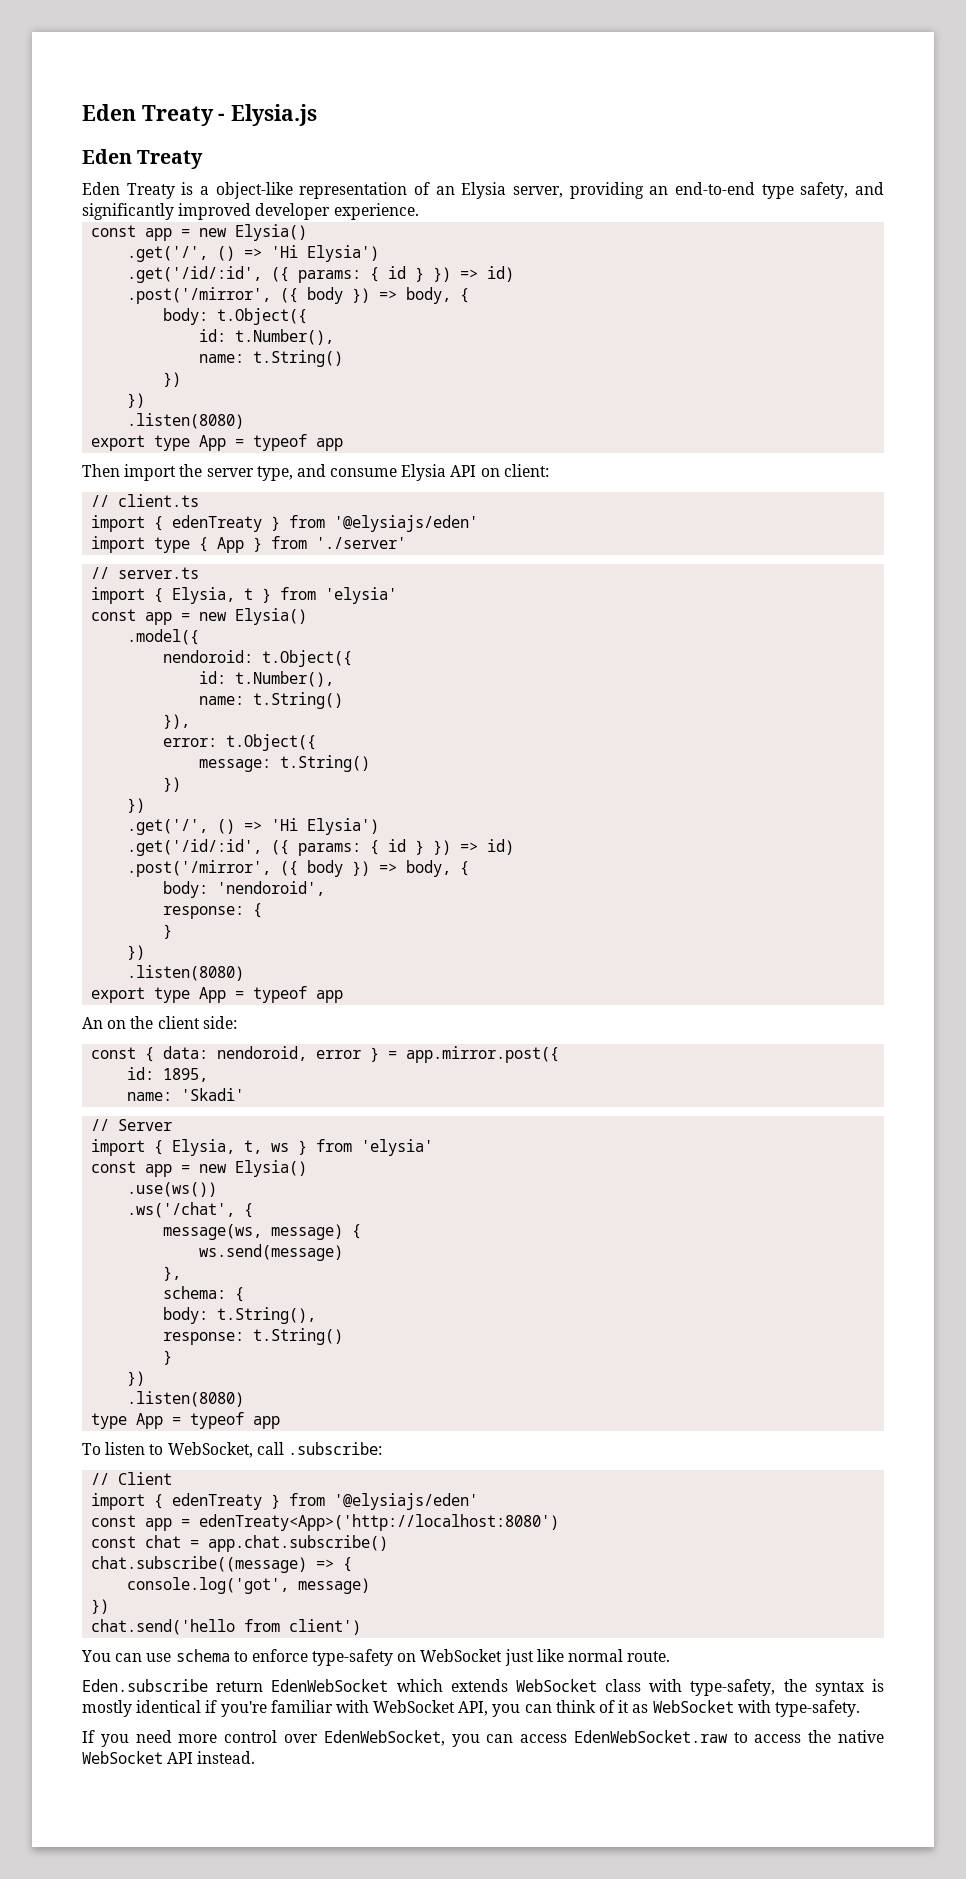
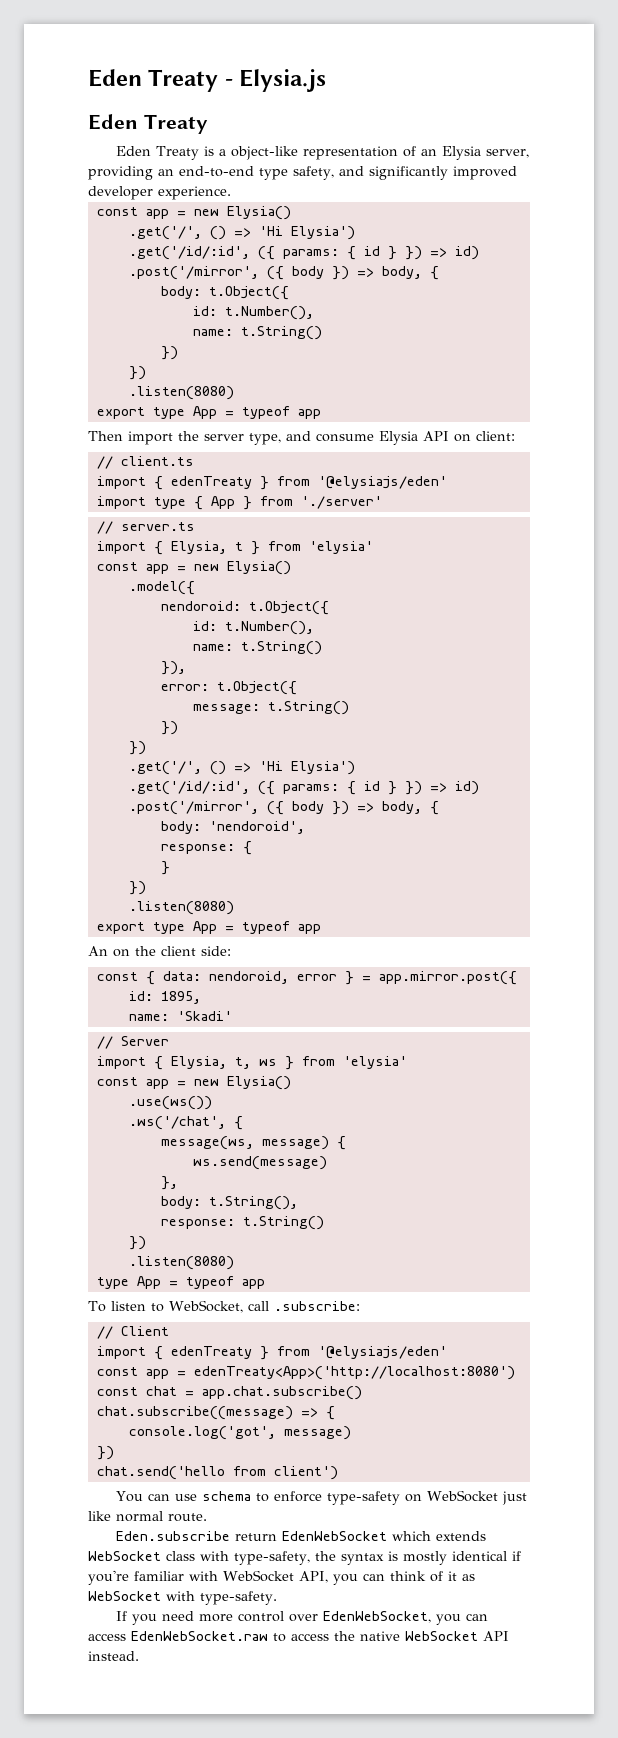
- schema: {
  response: t.String()
- }

